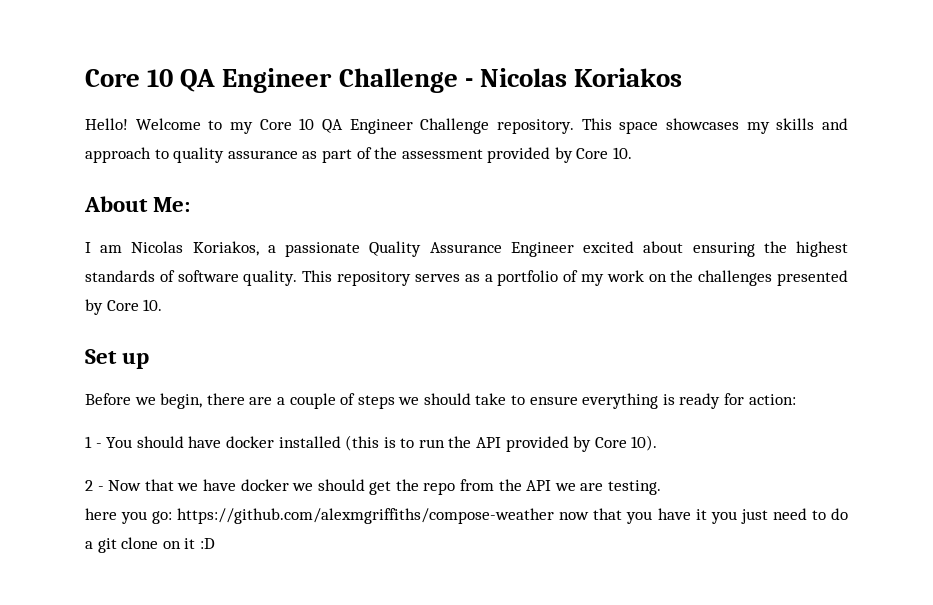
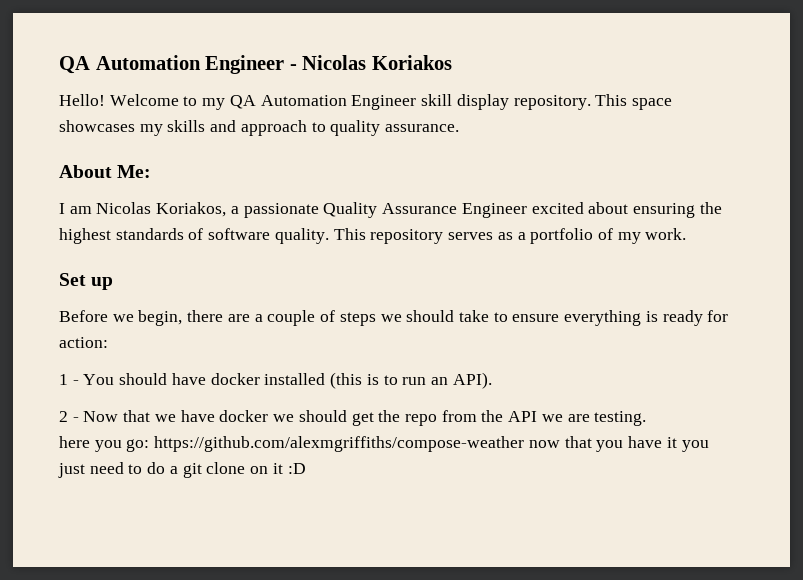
- Core 10 QA Engineer Challenge - Nicolas Koriakos
+ QA Automation Engineer - Nicolas Koriakos
- Welcome to my Core 10 QA Engineer Challenge repository.
+ Welcome to my QA Automation Engineer skill display repository.
- This space showcases my skills and approach to quality assurance as part of the assessment provided by Core 10.
+ This space showcases my skills and approach to quality assurance.
- This repository serves as a portfolio of my work on the challenges presented by Core 10.
+ This repository serves as a portfolio of my work.
- 1 - You should have docker installed (this is to run the API provided by Core 10).
+ 1 - You should have docker installed (this is to run an API).

